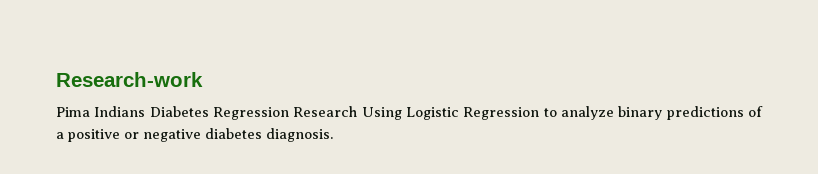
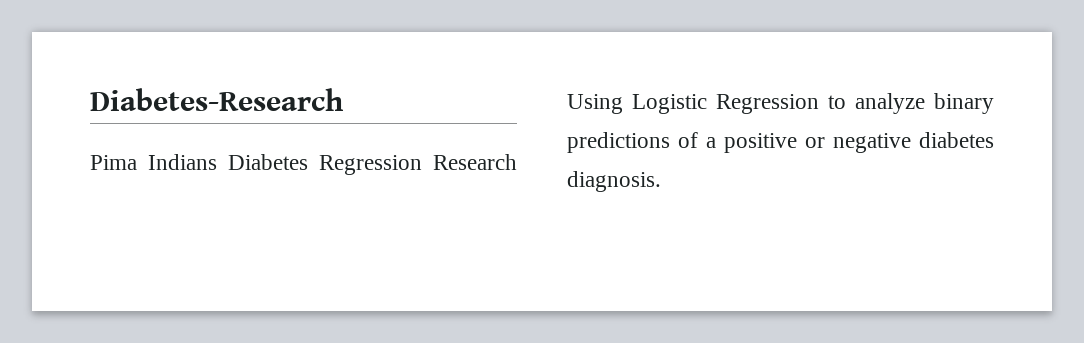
- Research-work
+ Diabetes-Research

